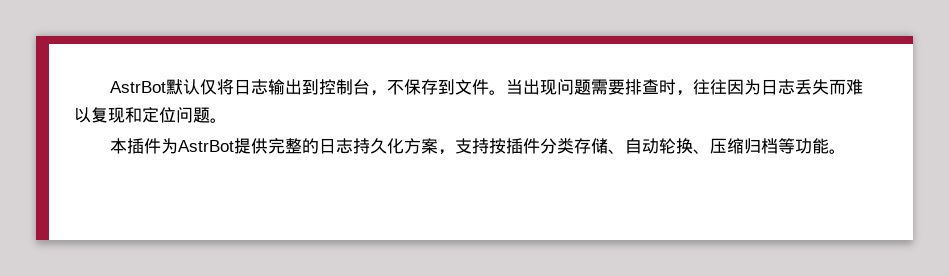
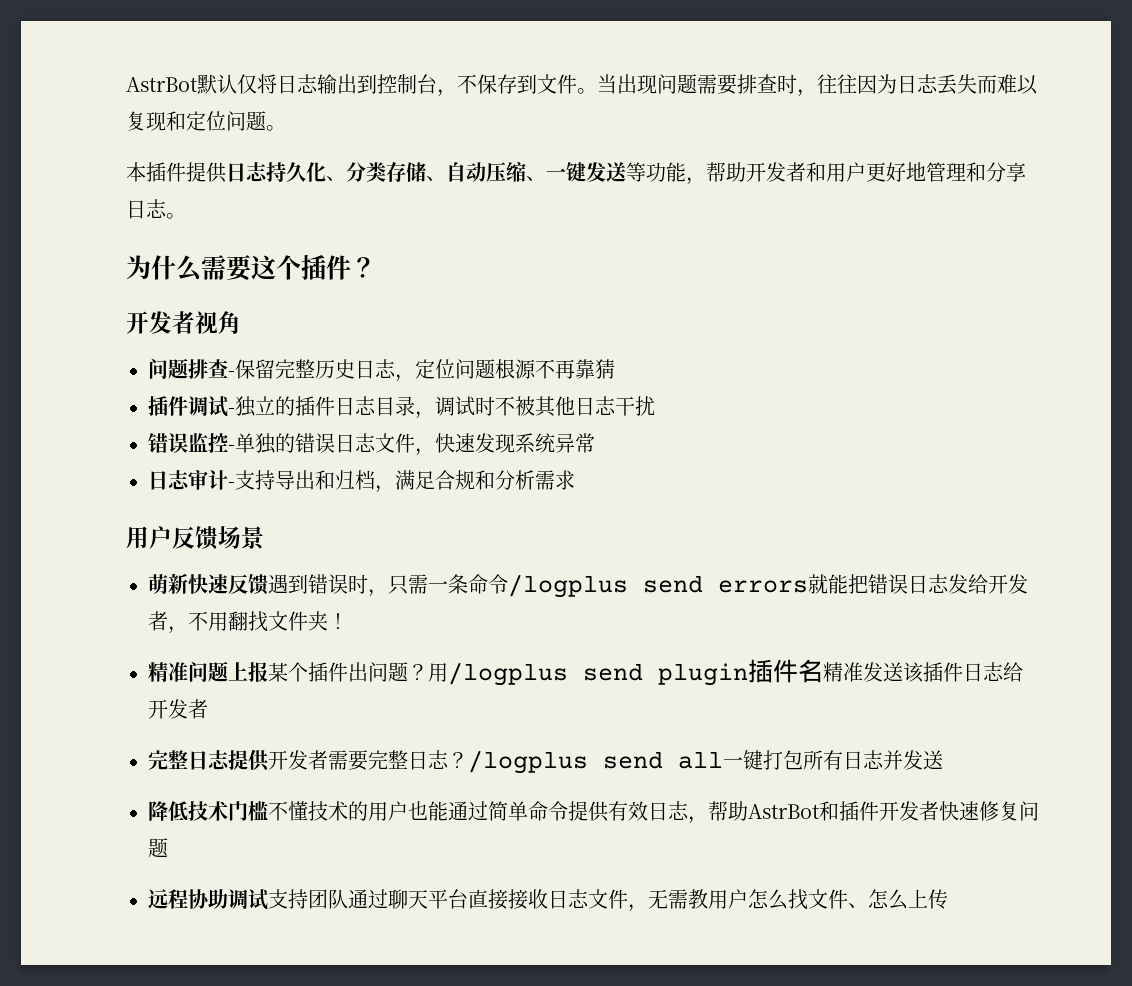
- 本插件为AstrBot提供完整的日志持久化方案，支持按插件分类存储、自动轮换、压缩归档等功能。
+ 本插件提供日志持久化、分类存储、自动压缩、一键发送等功能，帮助开发者和用户更好地管理和分享日志。
+ 为什么需要这个插件？
+ 开发者视角
+ 问题排查-保留完整历史日志，定位问题根源不再靠猜
+ 插件调试-独立的插件日志目录，调试时不被其他日志干扰
+ 错误监控-单独的错误日志文件，快速发现系统异常
+ 日志审计-支持导出和归档，满足合规和分析需求
+ 用户反馈场景
+ 萌新快速反馈遇到错误时，只需一条命令/logplus send errors就能把错误日志发给开发者，不用翻找文件夹！
+ 精准问题上报某个插件出问题？用/logplus send plugin插件名精准发送该插件日志给开发者
+ 完整日志提供开发者需要完整日志？/logplus send all一键打包所有日志并发送
+ 降低技术门槛不懂技术的用户也能通过简单命令提供有效日志，帮助AstrBot和插件开发者快速修复问题
+ 远程协助调试支持团队通过聊天平台直接接收日志文件，无需教用户怎么找文件、怎么上传

